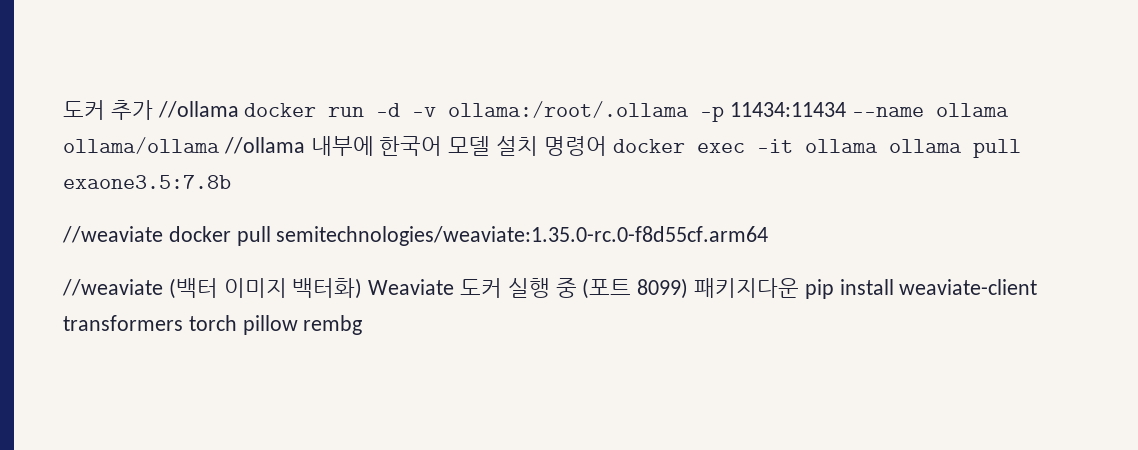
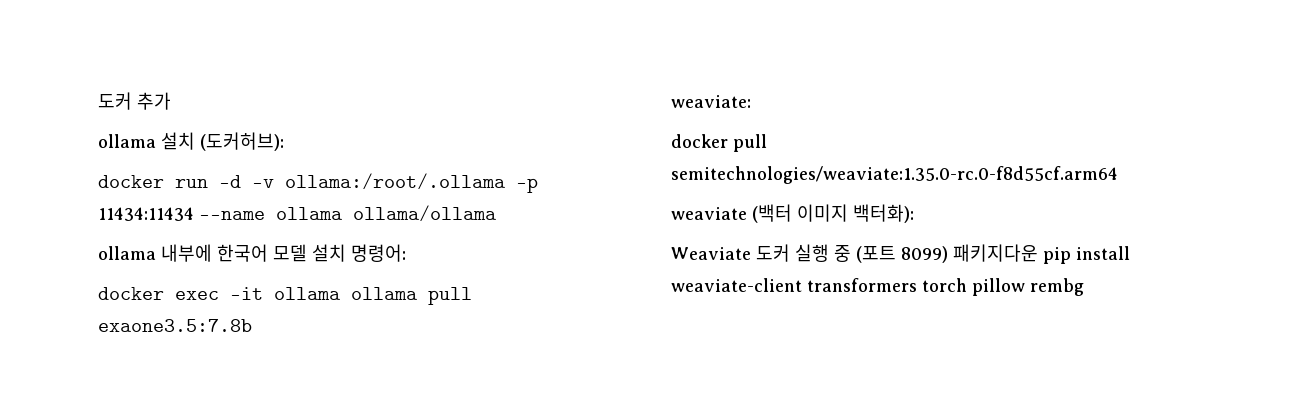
- 도커 추가 //ollama docker run -d -v ollama:/root/.ollama -p 11434:11434 --name ollama ollama/ollama //ollama 내부에 한국어 모델 설치 명령어 docker exec -it ollama ollama pull exaone3.5:7.8b
+ 도커 추가
+ ollama 설치 (도커허브):
+ docker run -d -v ollama:/root/.ollama -p 11434:11434 --name ollama ollama/ollama
+ ollama 내부에 한국어 모델 설치 명령어:
+ docker exec -it ollama ollama pull exaone3.5:7.8b
- //weaviate docker pull semitechnologies/weaviate:1.35.0-rc.0-f8d55cf.arm64
+ weaviate:
+ docker pull semitechnologies/weaviate:1.35.0-rc.0-f8d55cf.arm64
- //weaviate (백터 이미지 백터화) Weaviate 도커 실행 중 (포트 8099) 패키지다운 pip install weaviate-client transformers torch pillow rembg
+ weaviate (백터 이미지 백터화):
+ Weaviate 도커 실행 중 (포트 8099) 패키지다운 pip install weaviate-client transformers torch pillow rembg

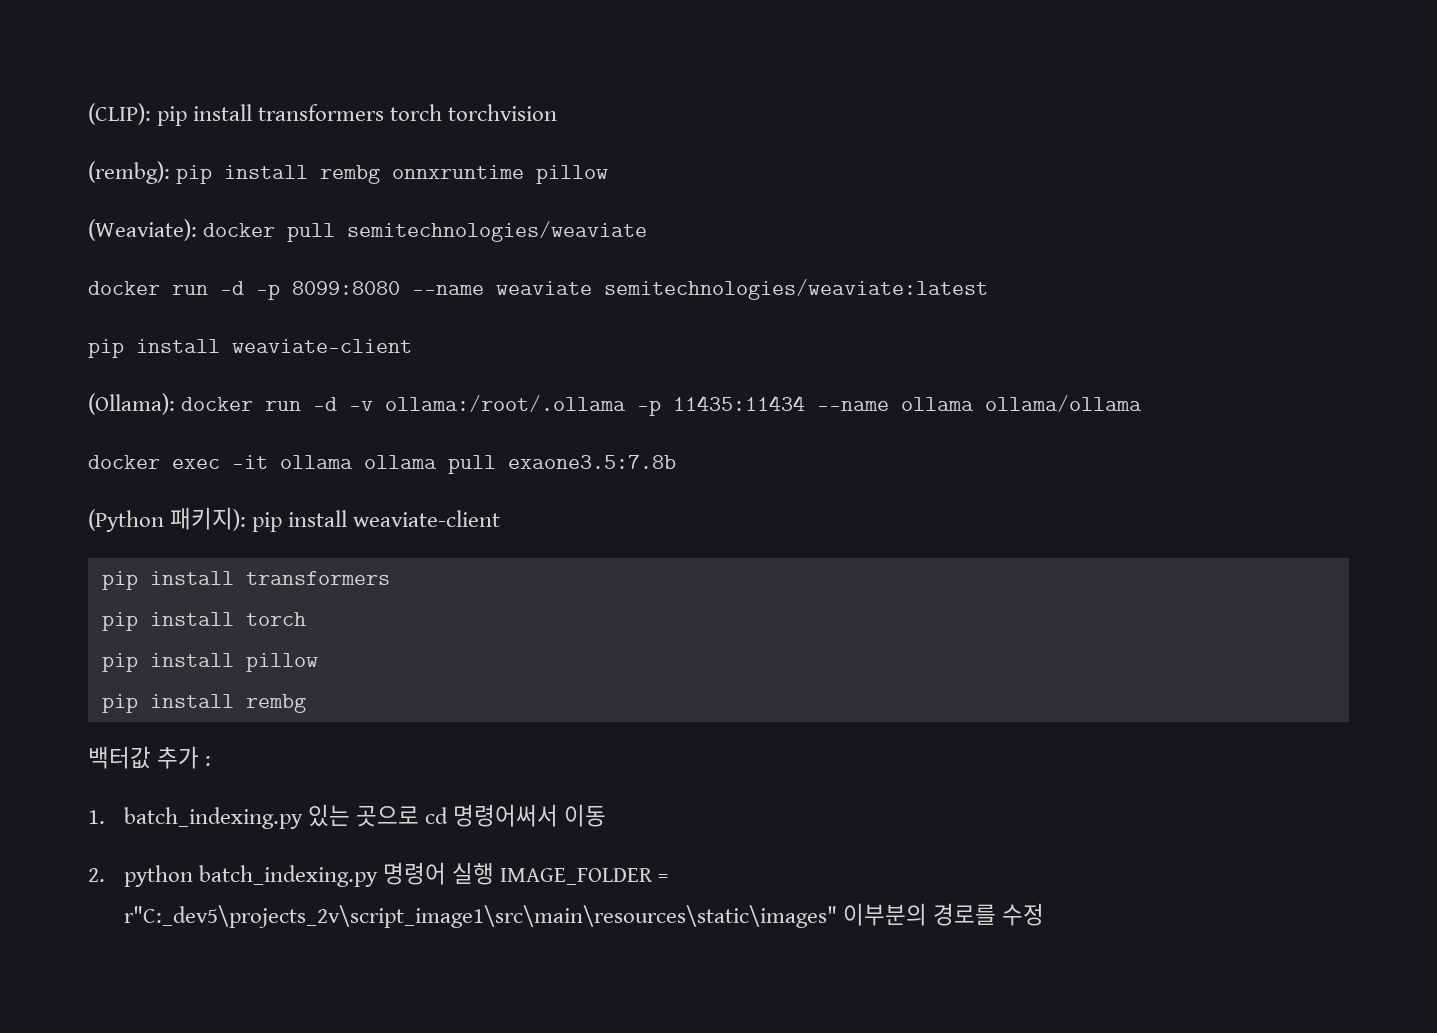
- 도커 추가
- ollama 설치 (도커허브):
- docker run -d -v ollama:/root/.ollama -p 11434:11434 --name ollama ollama/ollama
+ (CLIP): pip install transformers torch torchvision
+ (rembg): pip install rembg onnxruntime pillow
+ (Weaviate): docker pull semitechnologies/weaviate
+ docker run -d -p 8099:8080 --name weaviate semitechnologies/weaviate:latest
+ pip install weaviate-client
+ (Ollama): docker run -d -v ollama:/root/.ollama -p 11435:11434 --name ollama ollama/ollama
- ollama 내부에 한국어 모델 설치 명령어:
- weaviate:
- docker pull semitechnologies/weaviate:1.35.0-rc.0-f8d55cf.arm64
- weaviate (백터 이미지 백터화):
- Weaviate 도커 실행 중 (포트 8099) 패키지다운 pip install weaviate-client transformers torch pillow rembg
+ (Python 패키지): pip install weaviate-client
+ pip install transformers
+ pip install torch
+ pip install pillow
+ pip install rembg
+ 백터값 추가 :
+ 1. batch_indexing.py 있는 곳으로 cd 명령어써서 이동
+ 2. python batch_indexing.py 명령어 실행 IMAGE_FOLDER = r"C:_dev5\projects_2v\script_image1\src\main\resources\static\images" 이부분의 경로를 수정

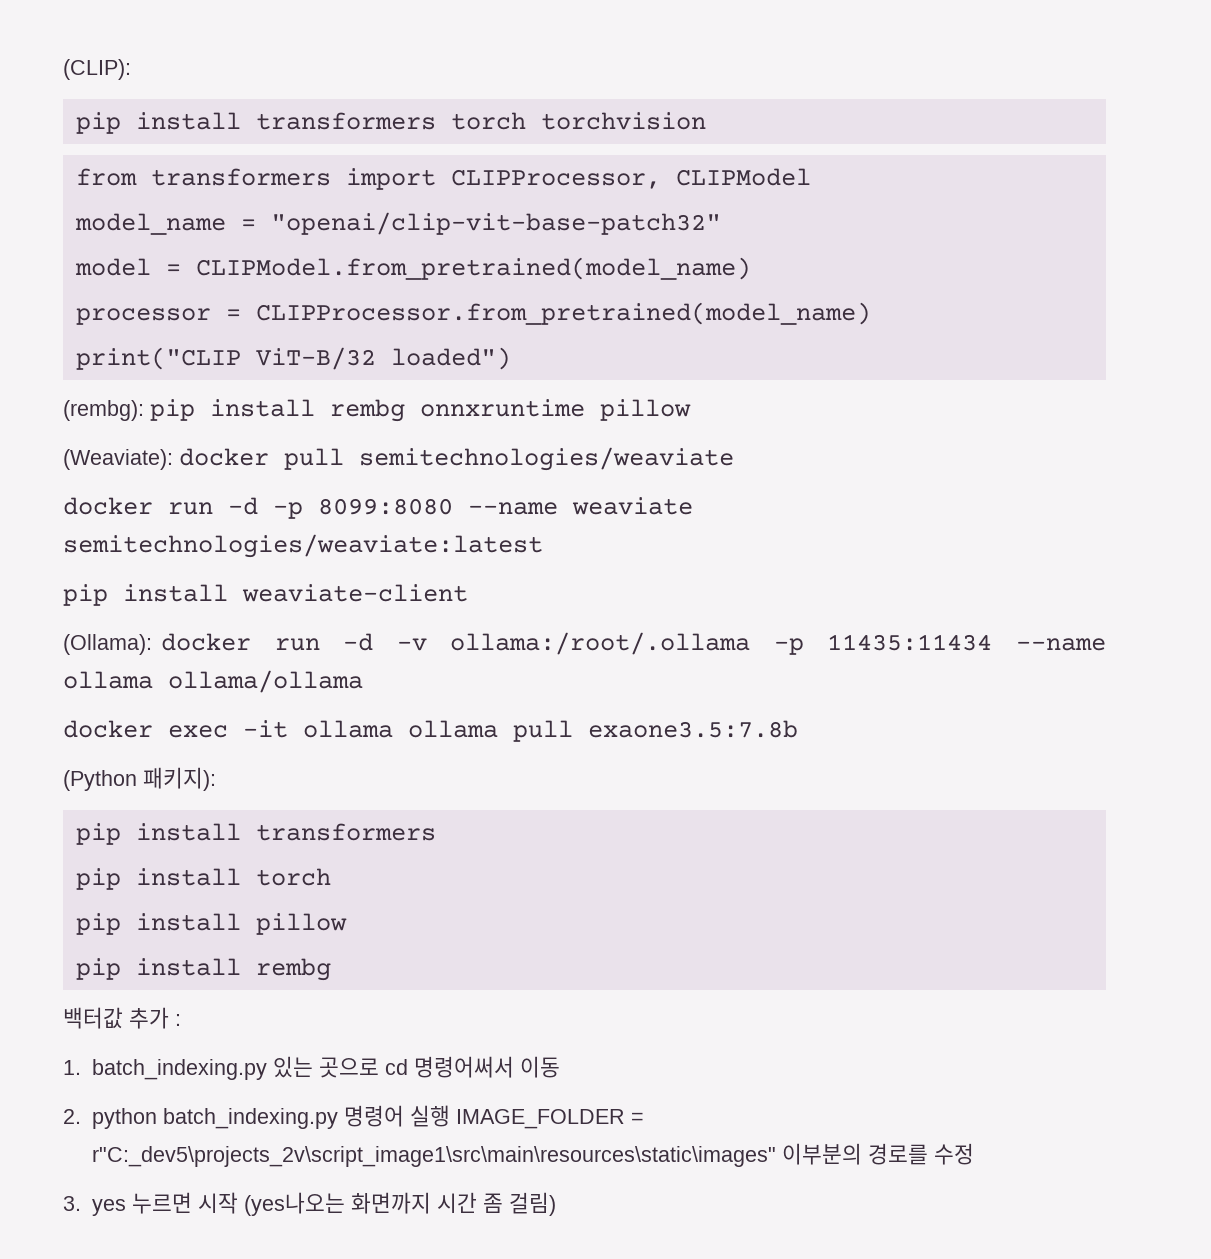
- (CLIP): pip install transformers torch torchvision
+ (CLIP):
+ pip install transformers torch torchvision
+ from transformers import CLIPProcessor, CLIPModel
+ model_name = "openai/clip-vit-base-patch32"
+ model = CLIPModel.from_pretrained(model_name)
+ processor = CLIPProcessor.from_pretrained(model_name)
+ print("CLIP ViT-B/32 loaded")
- (Python 패키지): pip install weaviate-client
+ (Python 패키지):
+ 3. yes 누르면 시작 (yes나오는 화면까지 시간 좀 걸림)

